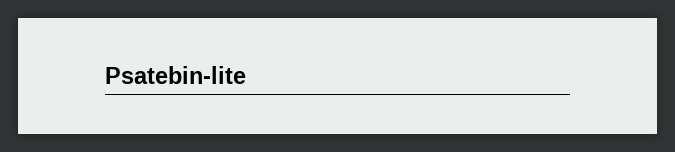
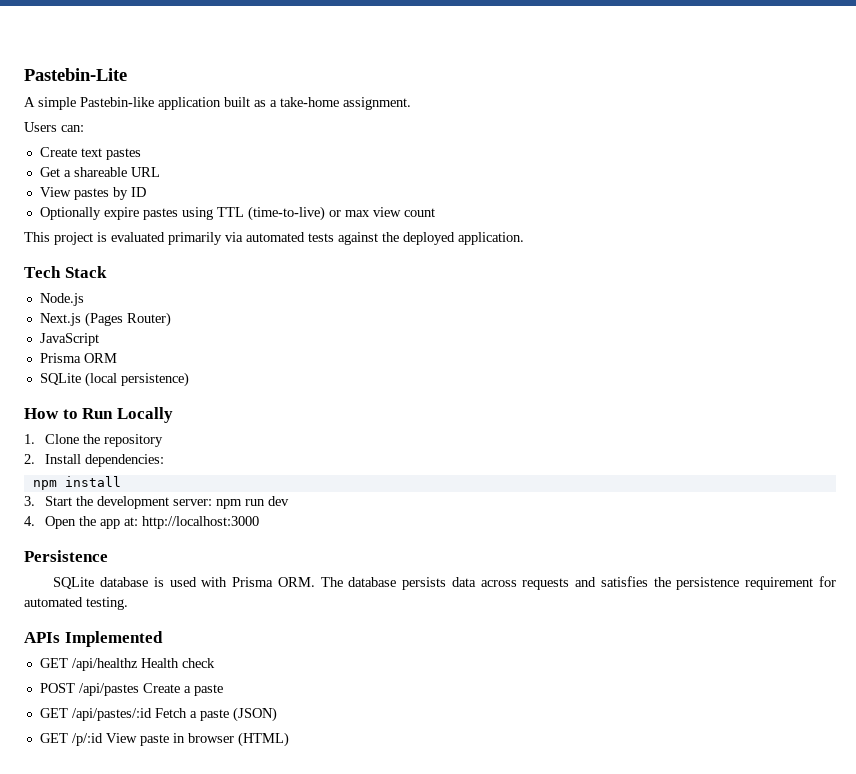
- Psatebin-lite
+ Pastebin-Lite
+ A simple Pastebin-like application built as a take-home assignment.
+ Users can:
+ Create text pastes
+ Get a shareable URL
+ View pastes by ID
+ Optionally expire pastes using TTL (time-to-live) or max view count
+ This project is evaluated primarily via automated tests against the deployed application.
+ Tech Stack
+ Node.js
+ Next.js (Pages Router)
+ JavaScript
+ Prisma ORM
+ SQLite (local persistence)
+ How to Run Locally
+ 1. Clone the repository
+ 2. Install dependencies:
+ npm install
+ 3. Start the development server: npm run dev
+ 4. Open the app at: http://localhost:3000
+ Persistence
+ SQLite database is used with Prisma ORM. The database persists data across requests and satisfies the persistence requirement for automated testing.
+ APIs Implemented
+ GET /api/healthz Health check
+ POST /api/pastes Create a paste
+ GET /api/pastes/:id Fetch a paste (JSON)
+ GET /p/:id View paste in browser (HTML)

